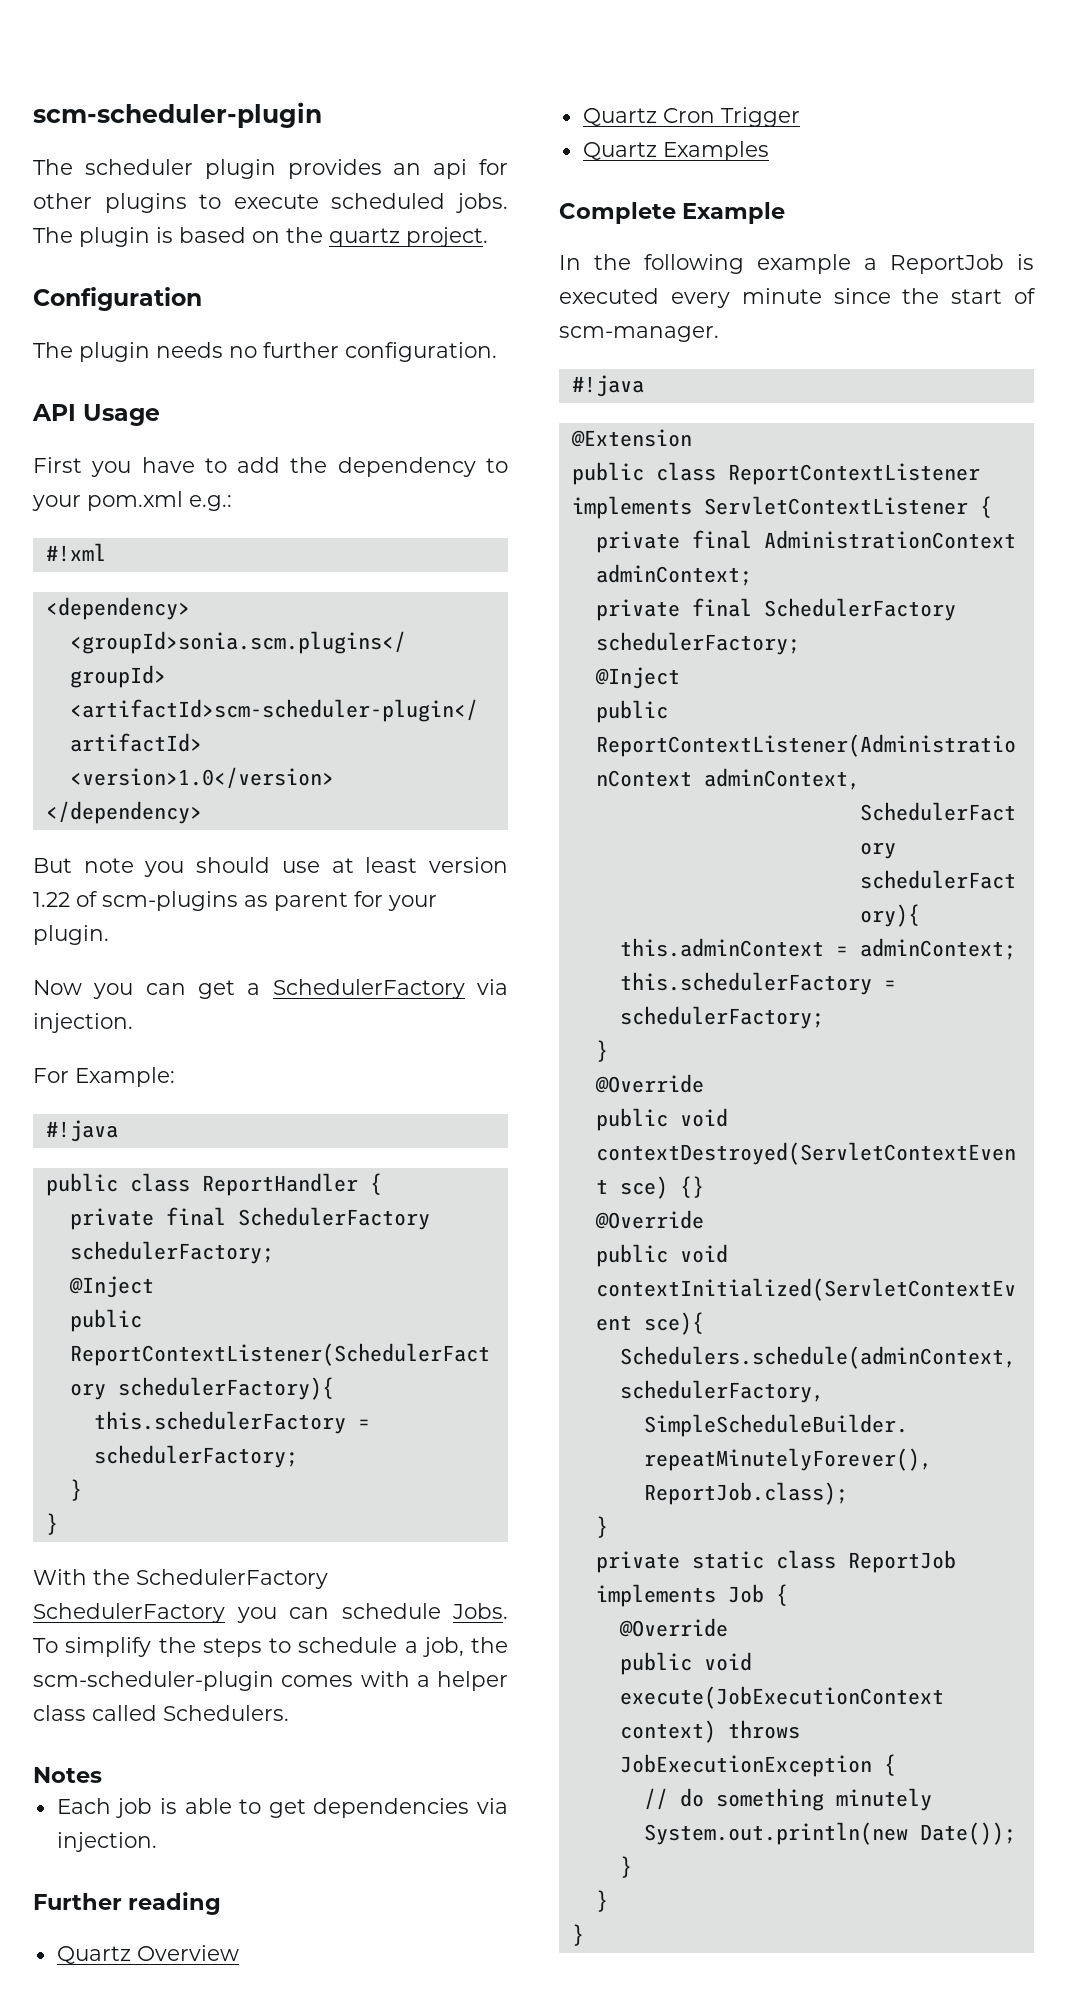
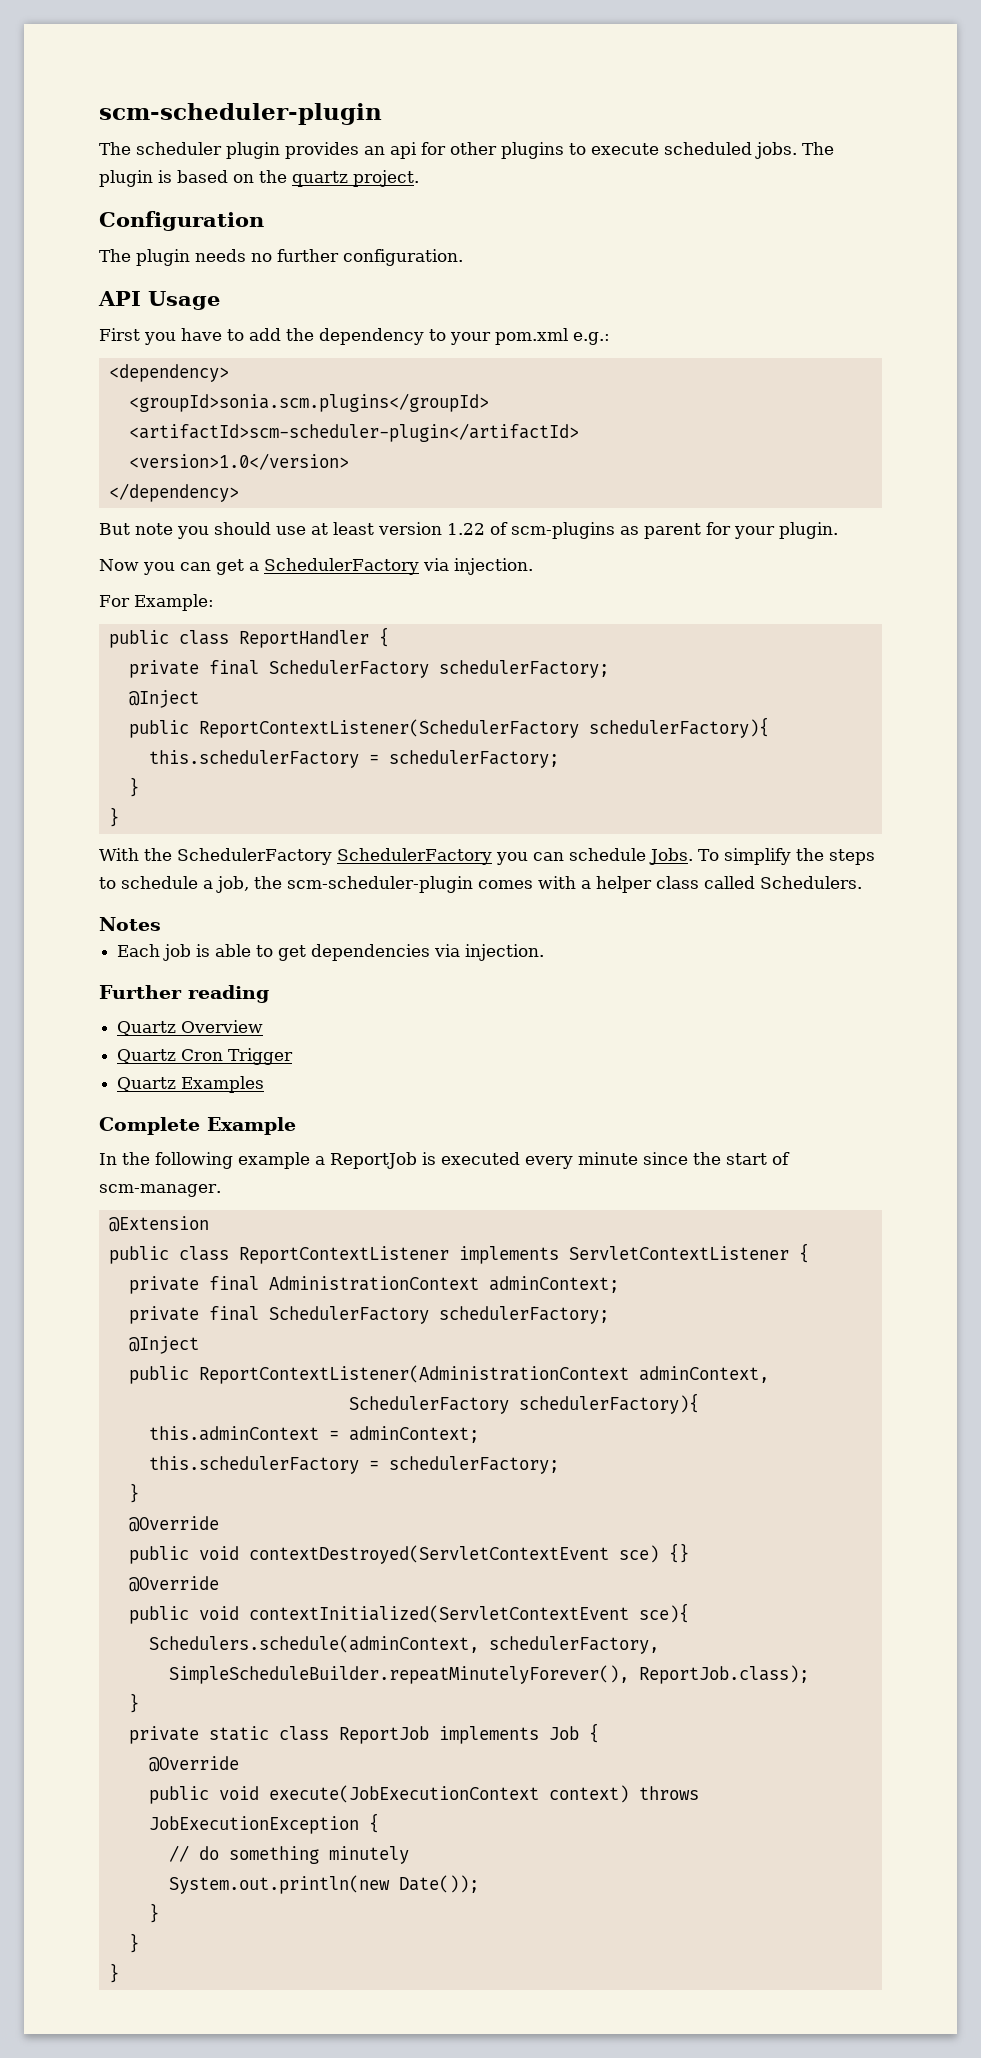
- #!xml
  For Example:
- #!java
  In the following example a ReportJob is executed every minute since the start of scm-manager.
- #!java

